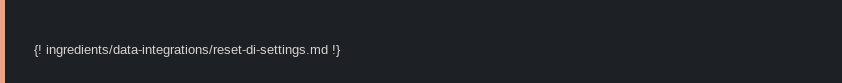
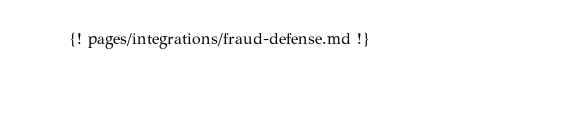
- {! ingredients/data-integrations/reset-di-settings.md !}
+ {! pages/integrations/fraud-defense.md !}

